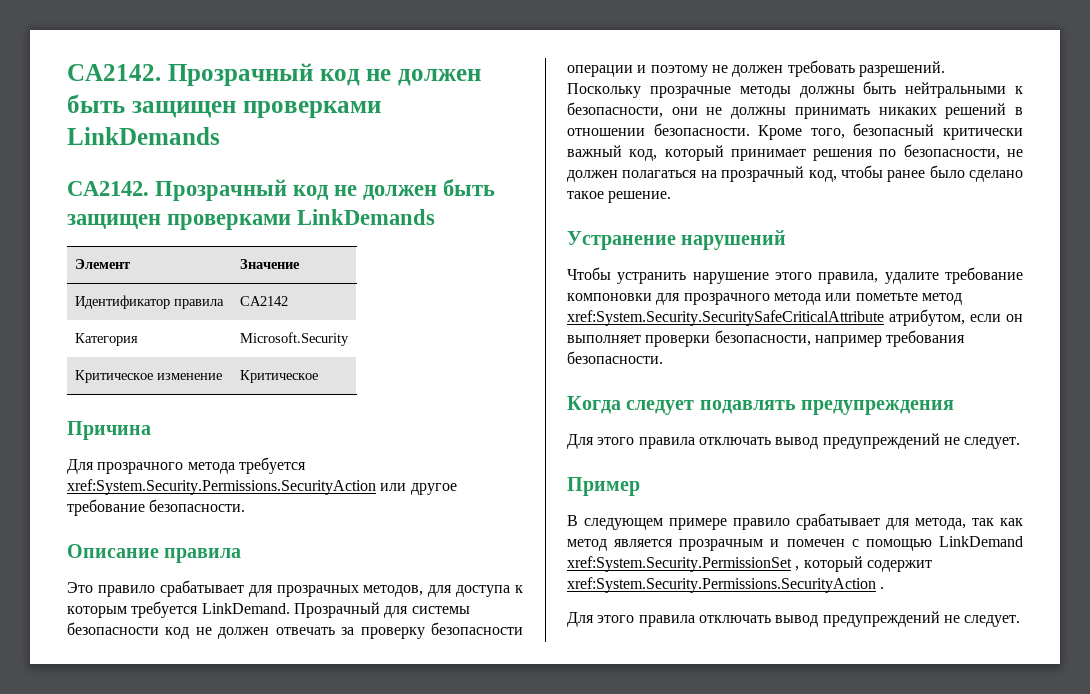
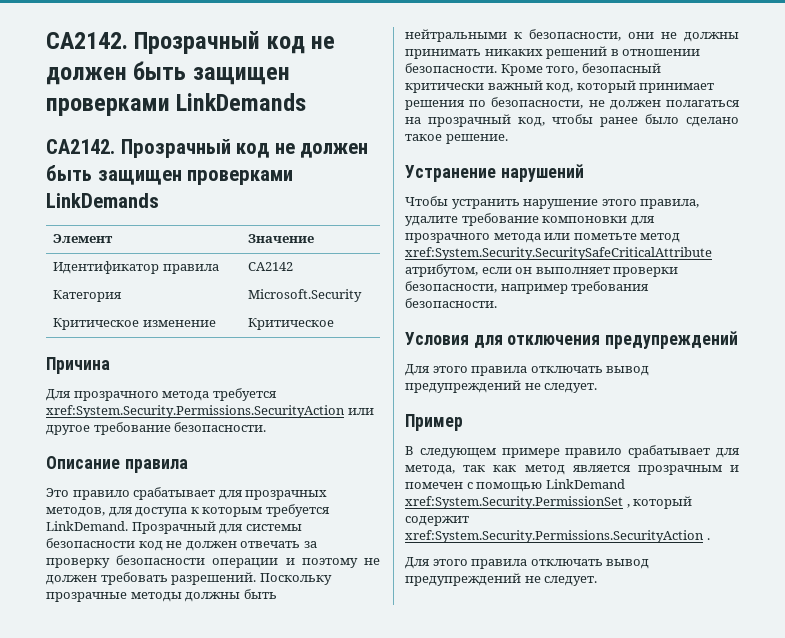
- Когда следует подавлять предупреждения
+ Условия для отключения предупреждений

